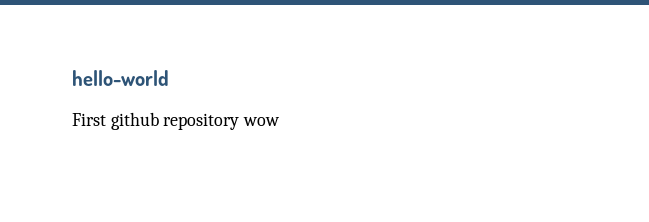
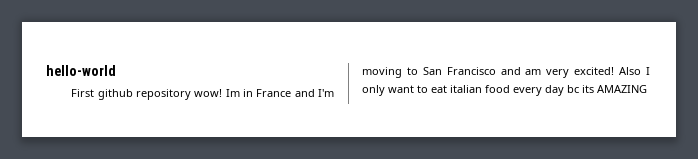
- First github repository wow
+ First github repository wow! Im in France and I'm moving to San Francisco and am very excited! Also I only want to eat italian food every day bc its AMAZING

